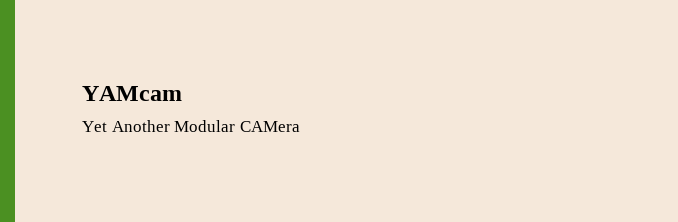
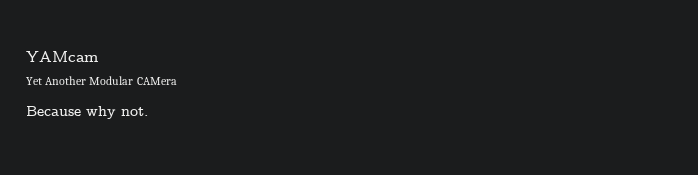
+ Because why not.

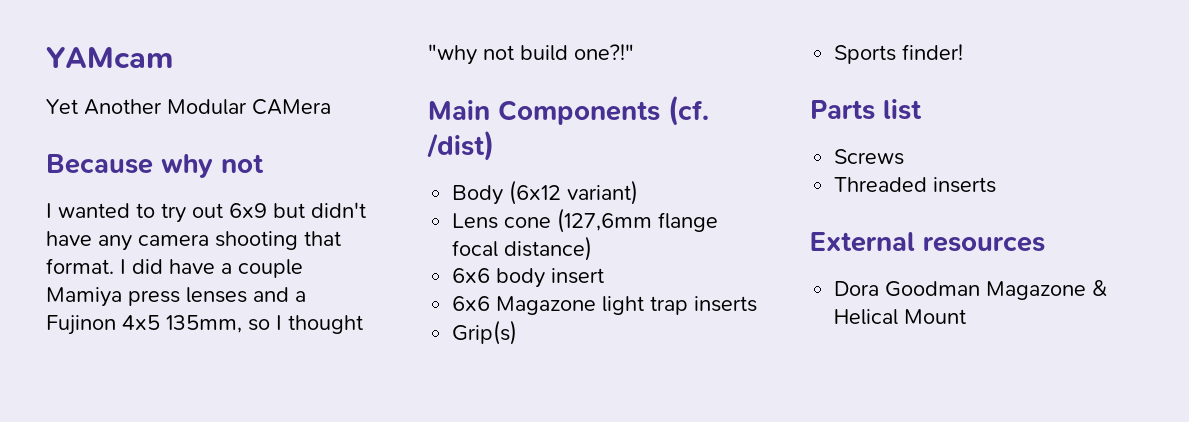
- Because why not.
+ Because why not
+ I wanted to try out 6x9 but didn't have any camera shooting that format. I did have a couple Mamiya press lenses and a Fujinon 4x5 135mm, so I thought "why not build one?!"
+ Main Components (cf. /dist)
+ Body (6x12 variant)
+ Lens cone (127,6mm flange focal distance)
+ 6x6 body insert
+ 6x6 Magazone light trap inserts
+ Grip(s)
+ Sports finder!
+ Parts list
+ Screws
+ Threaded inserts
+ External resources
+ Dora Goodman Magazone & Helical Mount

